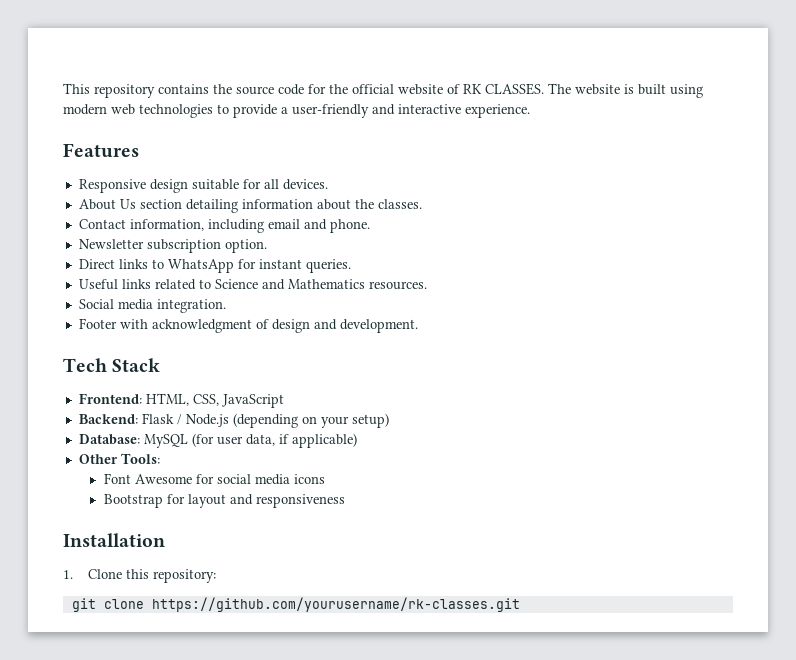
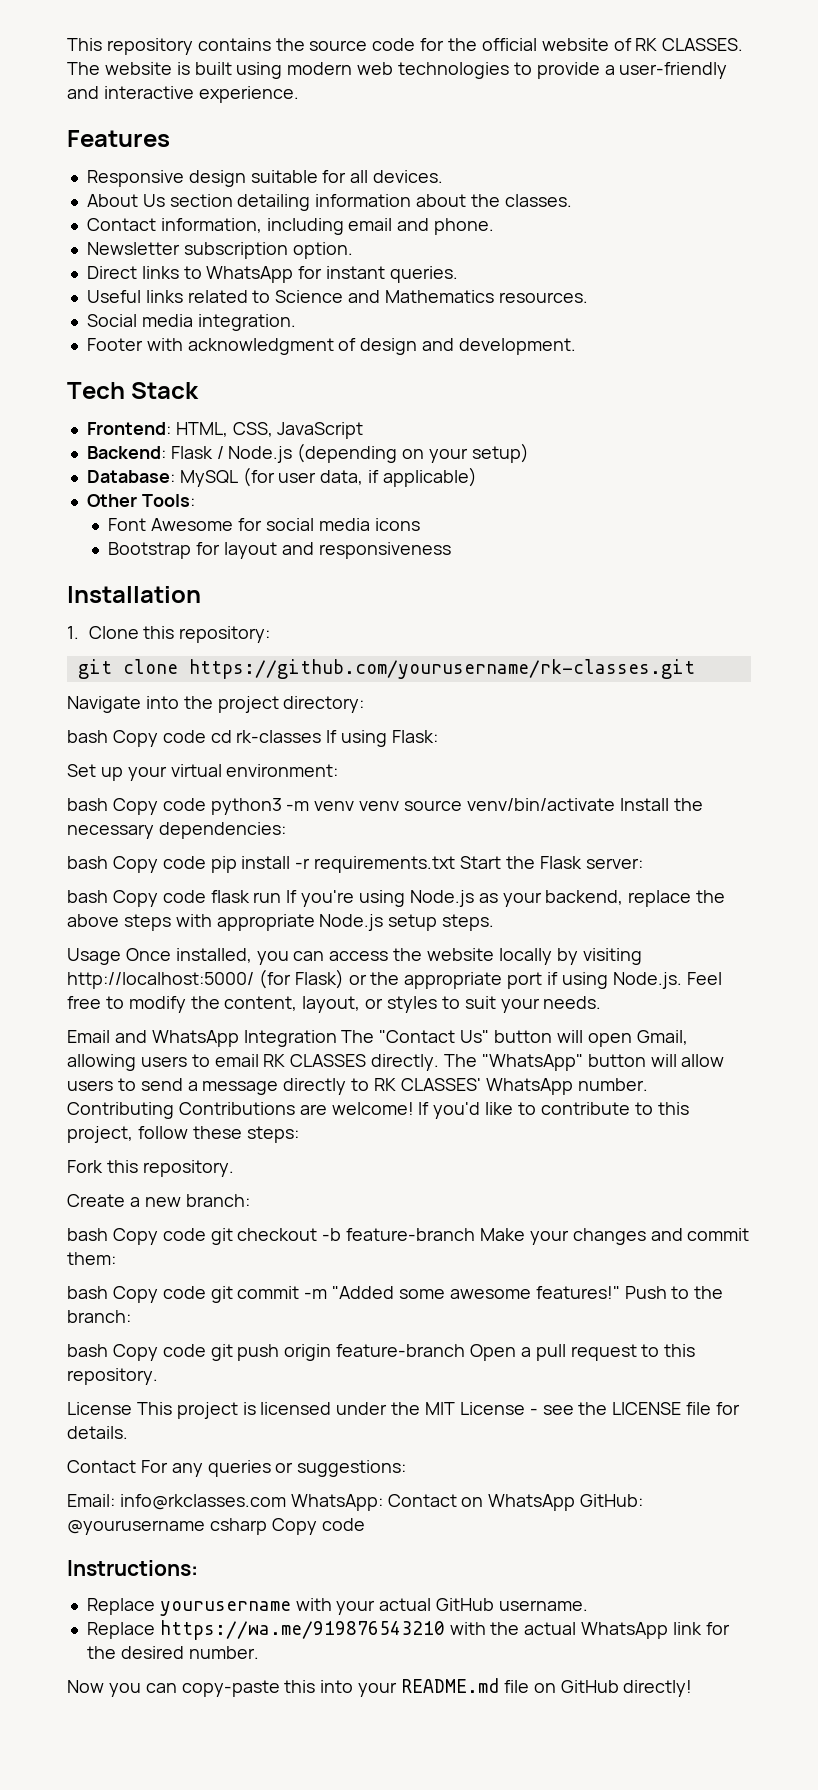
+ Navigate into the project directory:
+ bash Copy code cd rk-classes If using Flask:
+ Set up your virtual environment:
+ bash Copy code python3 -m venv venv source venv/bin/activate Install the necessary dependencies:
+ bash Copy code pip install -r requirements.txt Start the Flask server:
+ bash Copy code flask run If you're using Node.js as your backend, replace the above steps with appropriate Node.js setup steps.
+ Usage Once installed, you can access the website locally by visiting http://localhost:5000/ (for Flask) or the appropriate port if using Node.js. Feel free to modify the content, layout, or styles to suit your needs.
+ Email and WhatsApp Integration The "Contact Us" button will open Gmail, allowing users to email RK CLASSES directly. The "WhatsApp" button will allow users to send a message directly to RK CLASSES' WhatsApp number. Contributing Contributions are welcome! If you'd like to contribute to this project, follow these steps:
+ Fork this repository.
+ Create a new branch:
+ bash Copy code git checkout -b feature-branch Make your changes and commit them:
+ bash Copy code git commit -m "Added some awesome features!" Push to the branch:
+ bash Copy code git push origin feature-branch Open a pull request to this repository.
+ License This project is licensed under the MIT License - see the LICENSE file for details.
+ Contact For any queries or suggestions:
+ Email: info@rkclasses.com WhatsApp: Contact on WhatsApp GitHub: @yourusername csharp Copy code
+ Instructions:
+ Replace yourusername with your actual GitHub username.
+ Replace https://wa.me/919876543210 with the actual WhatsApp link for the desired number.
+ Now you can copy-paste this into your README.md file on GitHub directly!

